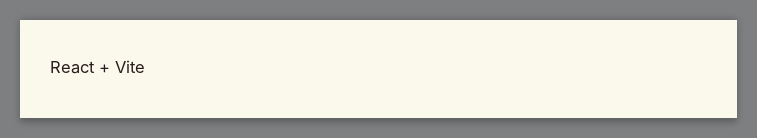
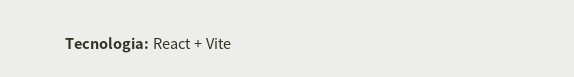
- React + Vite
+ Tecnologia: React + Vite

